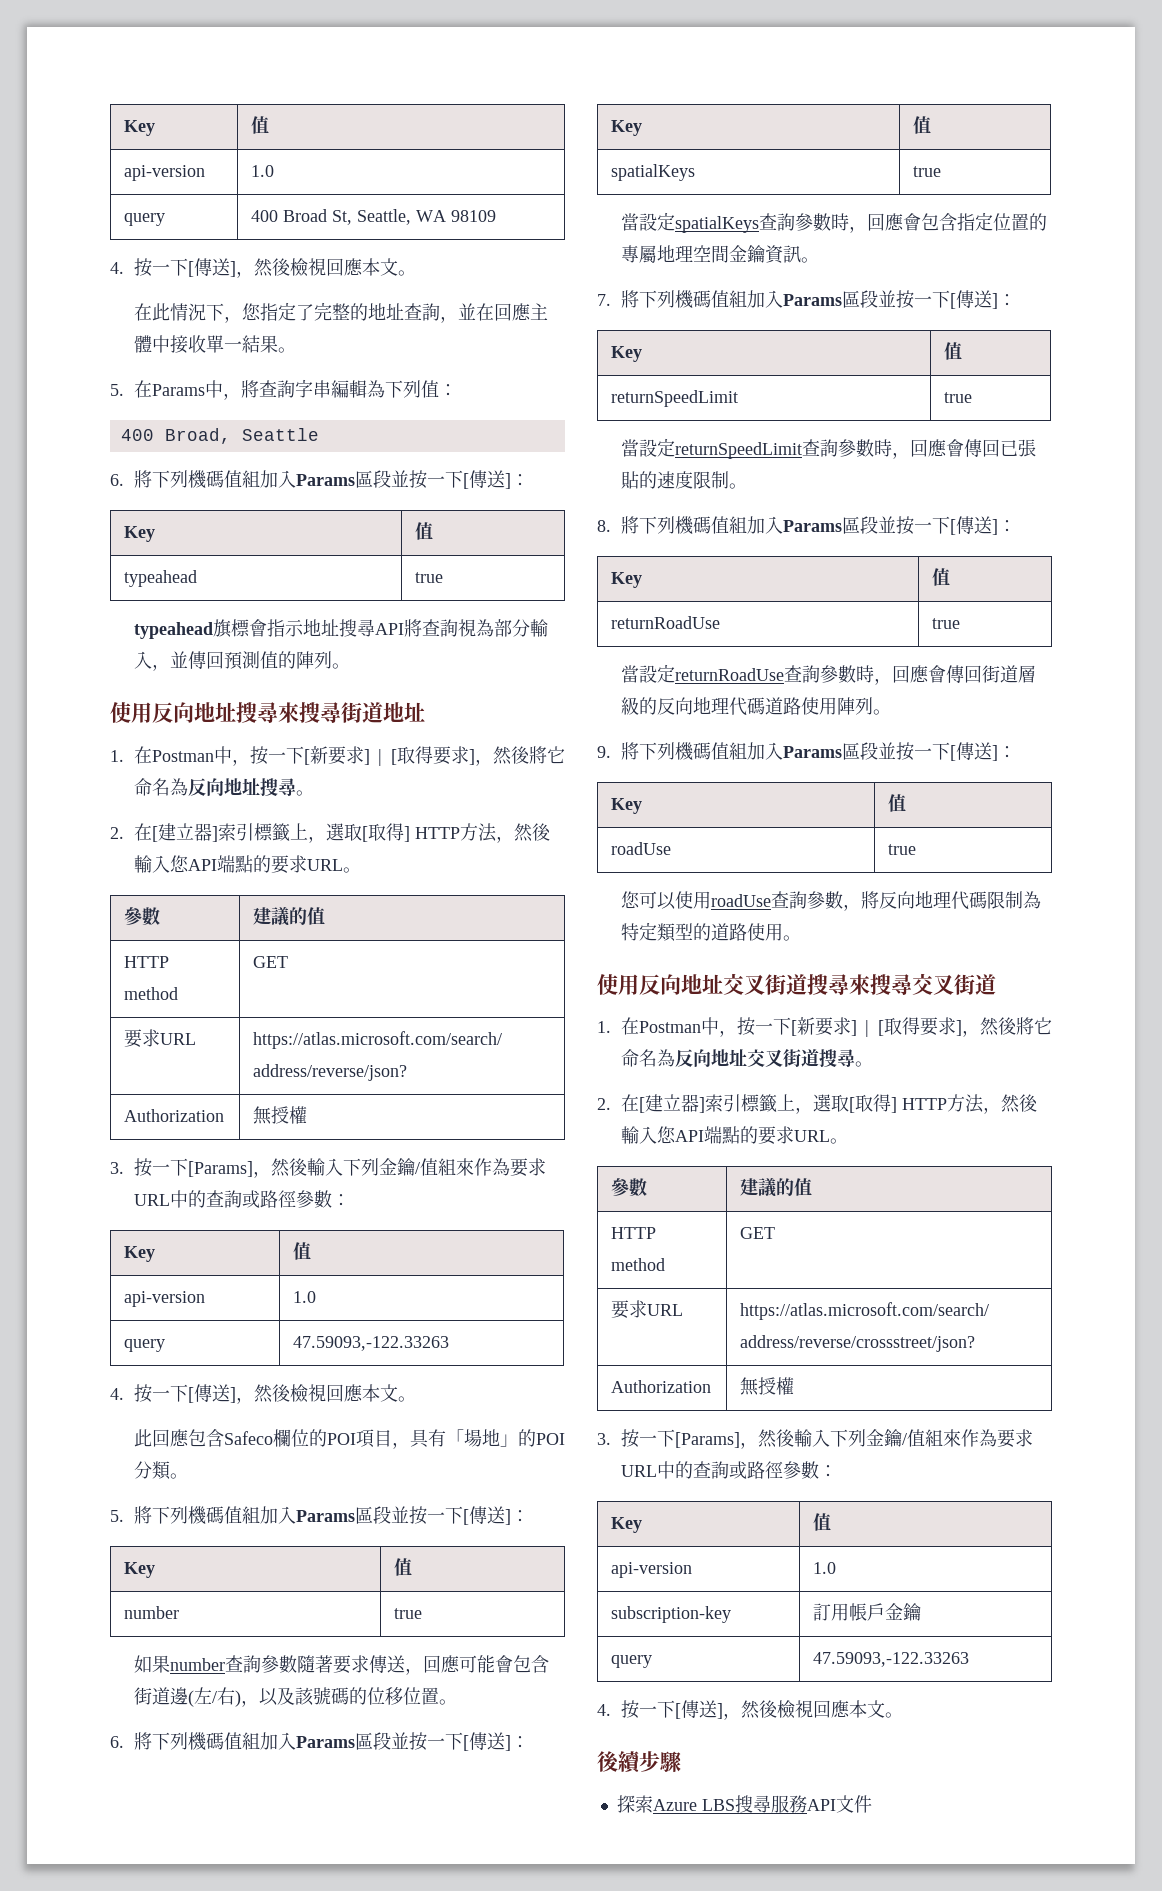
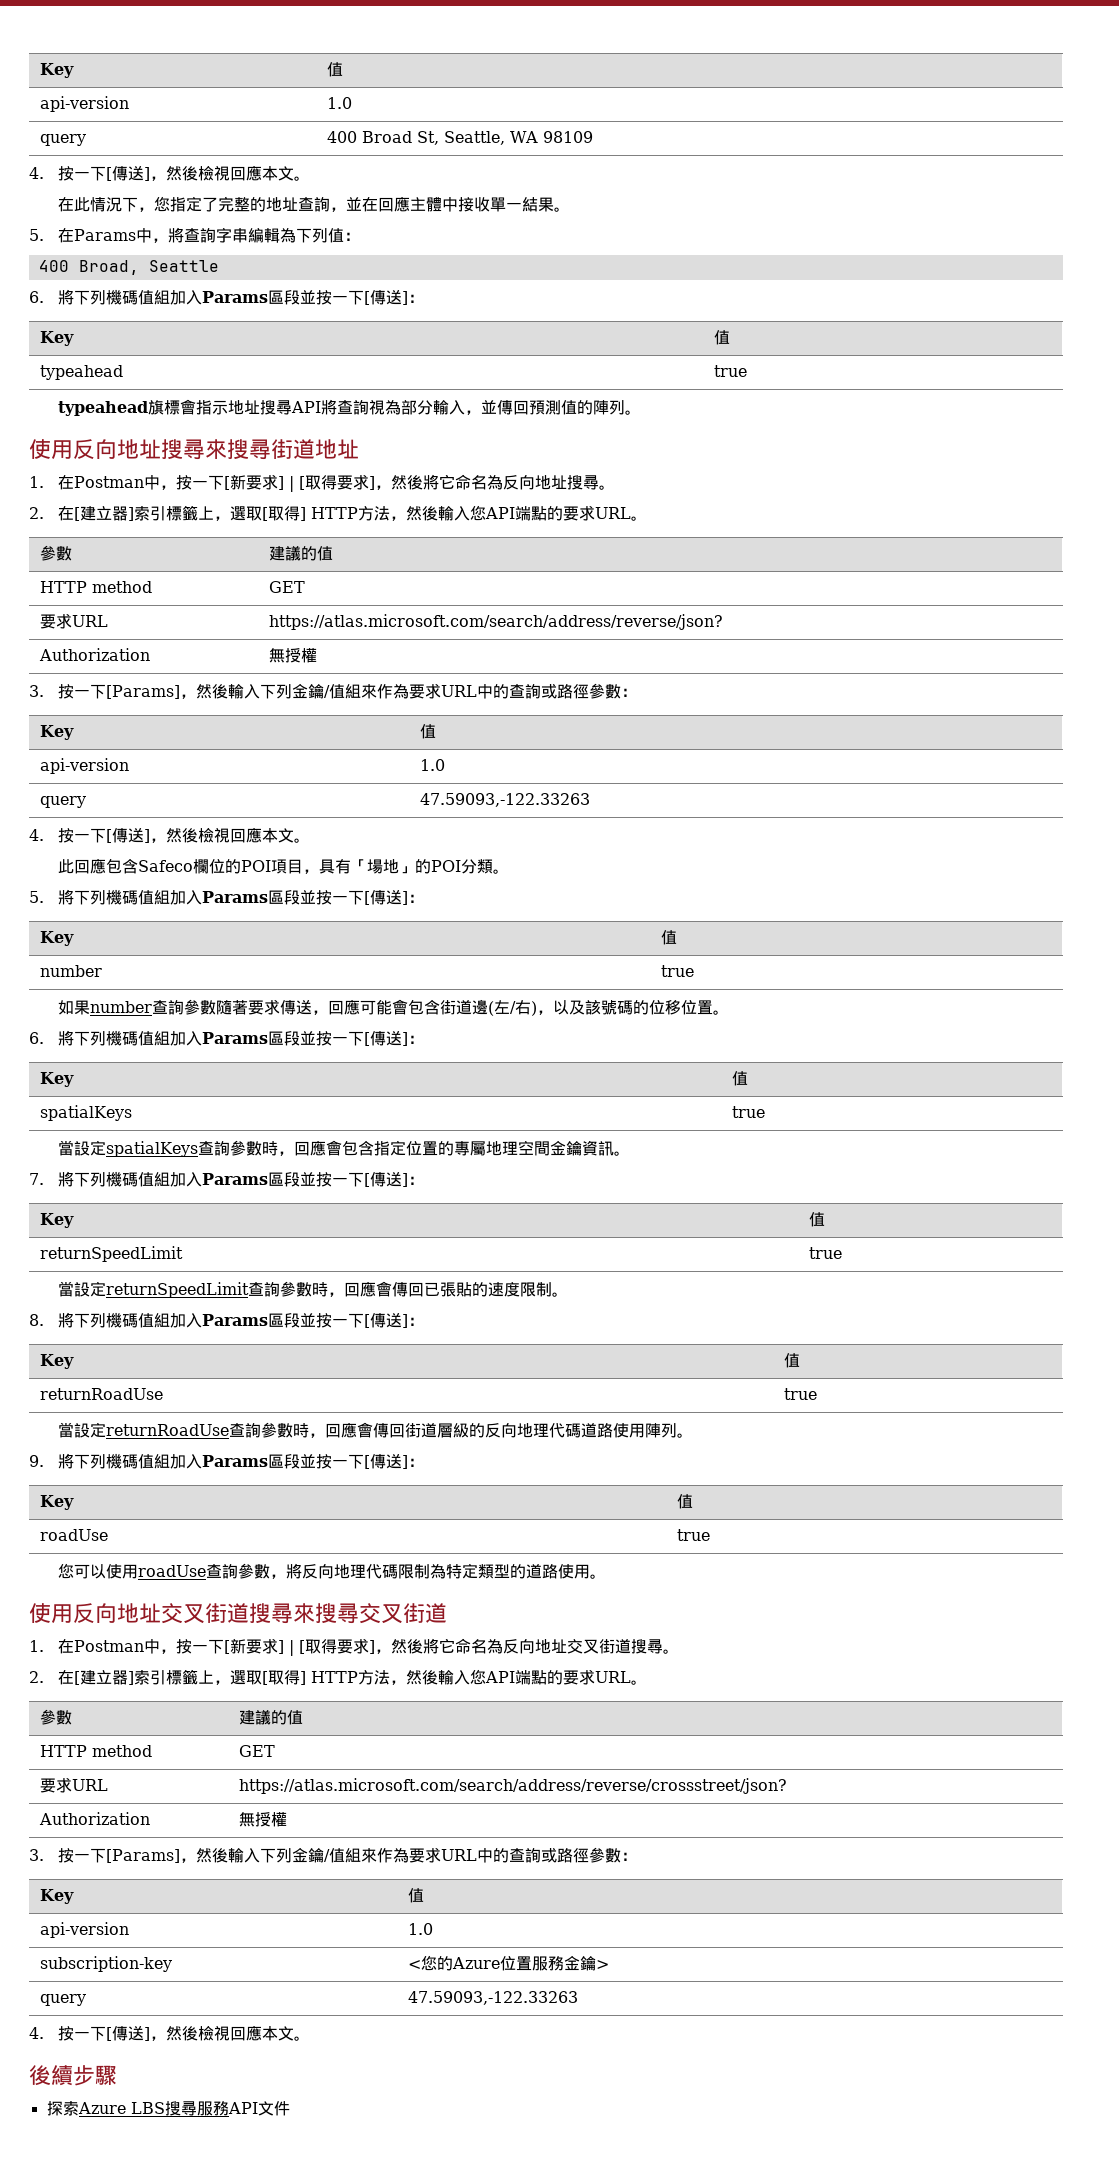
- subscription-key | 訂用帳戶金鑰
+ subscription-key | <您的Azure位置服務金鑰>

